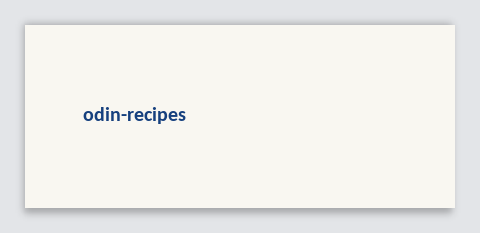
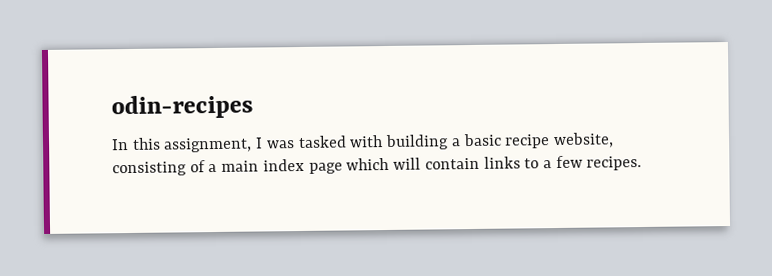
+ In this assignment, I was tasked with building a basic recipe website, consisting of a main index page which will contain links to a few recipes.

